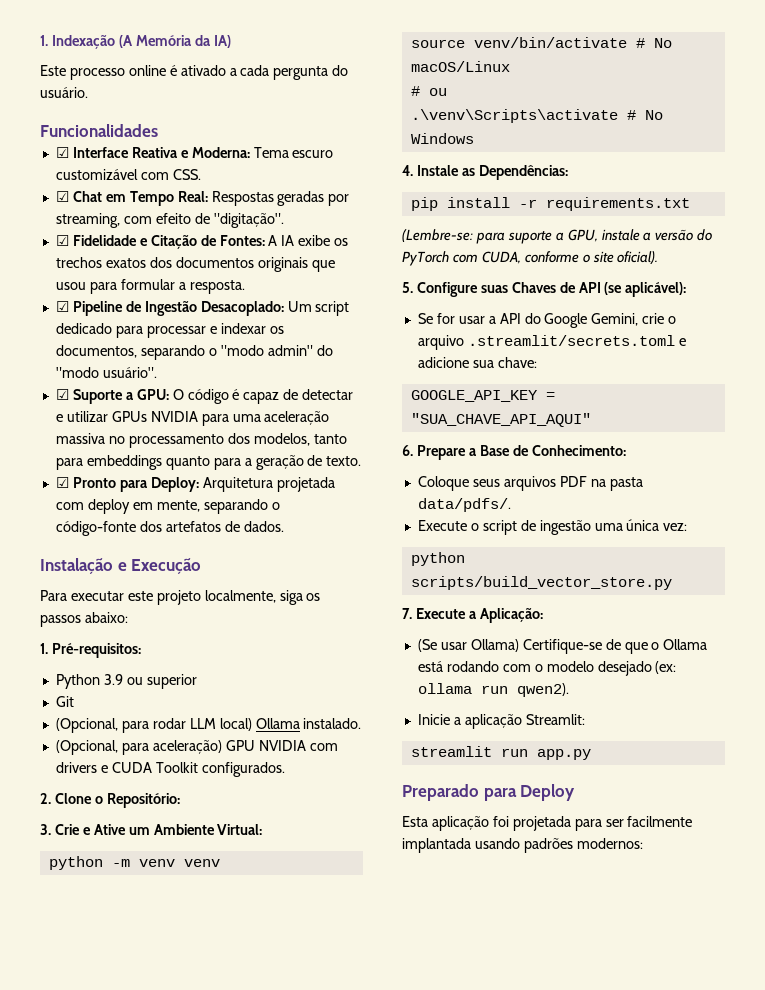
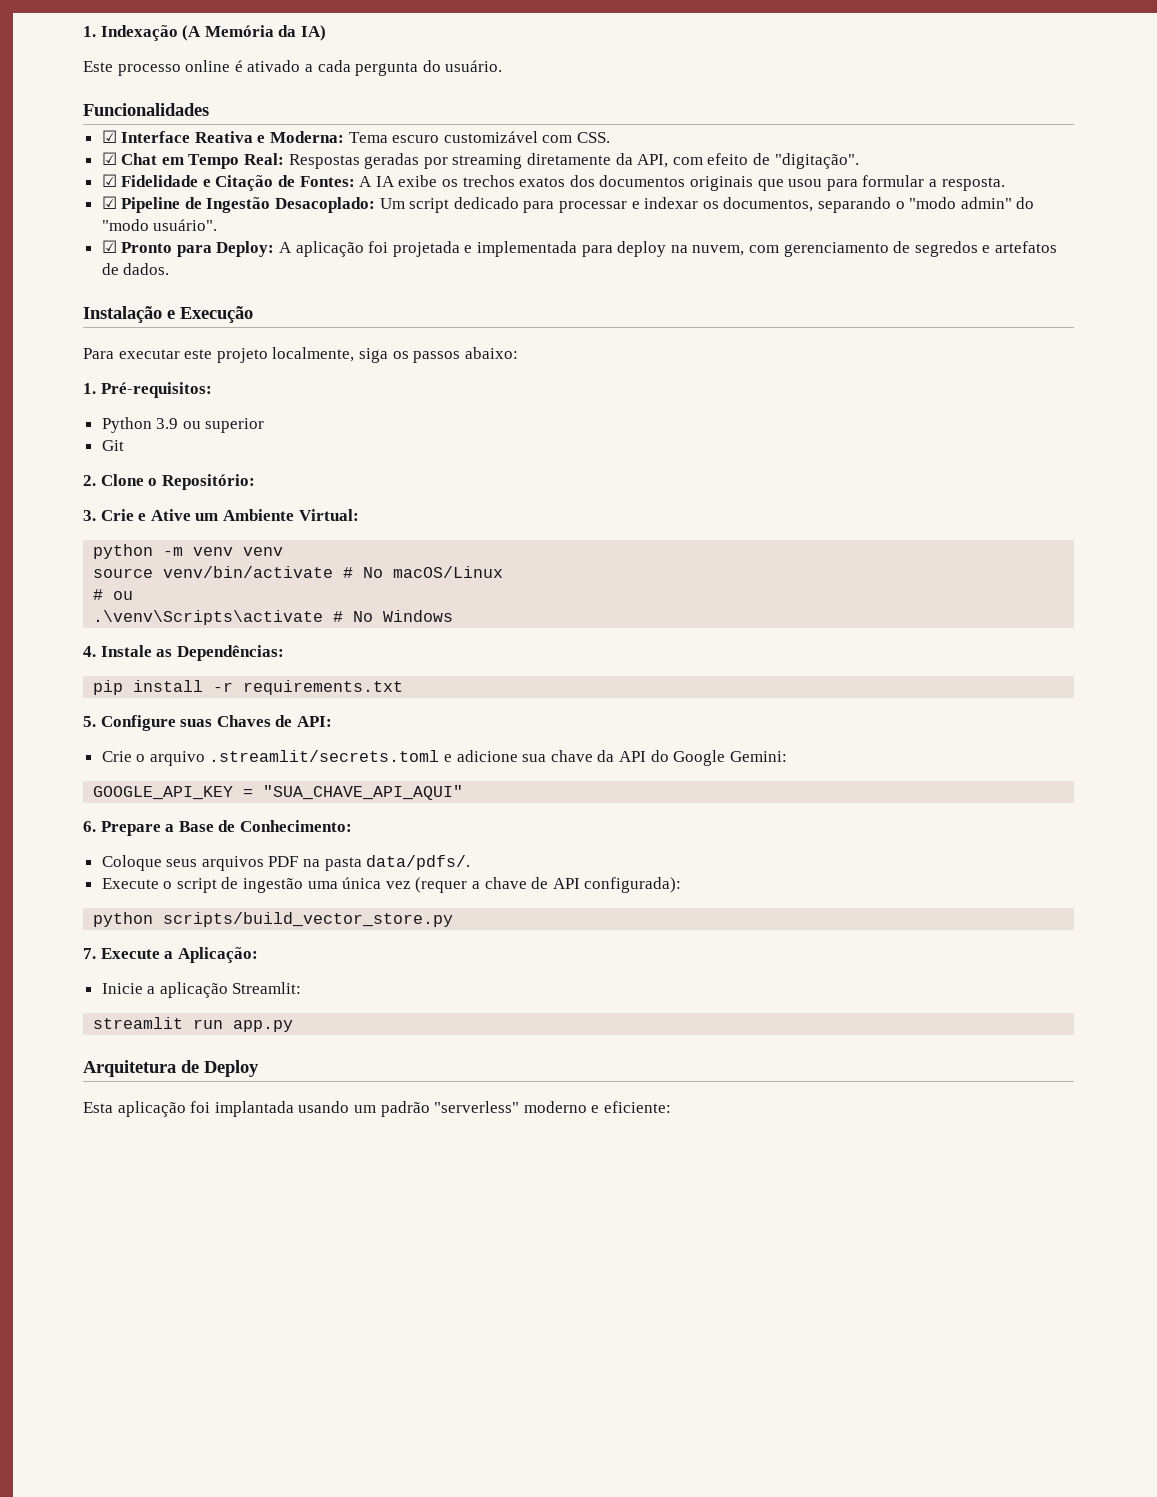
- ☑ Chat em Tempo Real: Respostas geradas por streaming, com efeito de "digitação".
+ ☑ Chat em Tempo Real: Respostas geradas por streaming diretamente da API, com efeito de "digitação".
- ☑ Suporte a GPU: O código é capaz de detectar e utilizar GPUs NVIDIA para uma aceleração massiva no processamento dos modelos, tanto para embeddings quanto para a geração de texto.
- ☑ Pronto para Deploy: Arquitetura projetada com deploy em mente, separando o código-fonte dos artefatos de dados.
+ ☑ Pronto para Deploy: A aplicação foi projetada e implementada para deploy na nuvem, com gerenciamento de segredos e artefatos de dados.
- (Opcional, para rodar LLM local) Ollama instalado.
- (Opcional, para aceleração) GPU NVIDIA com drivers e CUDA Toolkit configurados.
- (Lembre-se: para suporte a GPU, instale a versão do PyTorch com CUDA, conforme o site oficial).
- 5. Configure suas Chaves de API (se aplicável):
- Se for usar a API do Google Gemini, crie o arquivo .streamlit/secrets.toml e adicione sua chave:
+ 5. Configure suas Chaves de API:
+ Crie o arquivo .streamlit/secrets.toml e adicione sua chave da API do Google Gemini:
- Execute o script de ingestão uma única vez:
+ Execute o script de ingestão uma única vez (requer a chave de API configurada):
- (Se usar Ollama) Certifique-se de que o Ollama está rodando com o modelo desejado (ex: ollama run qwen2).
- Preparado para Deploy
+ Arquitetura de Deploy
- Esta aplicação foi projetada para ser facilmente implantada usando padrões modernos:
+ Esta aplicação foi implantada usando um padrão "serverless" moderno e eficiente:

